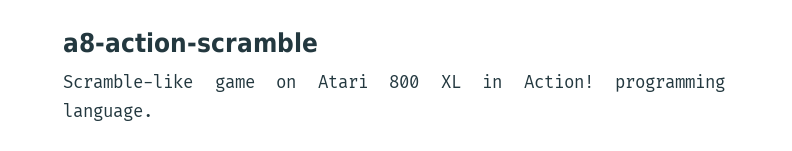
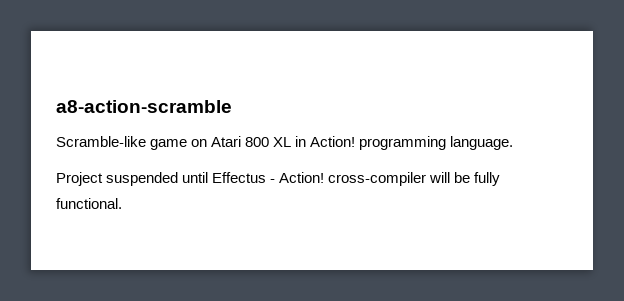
+ Project suspended until Effectus - Action! cross-compiler will be fully functional.

